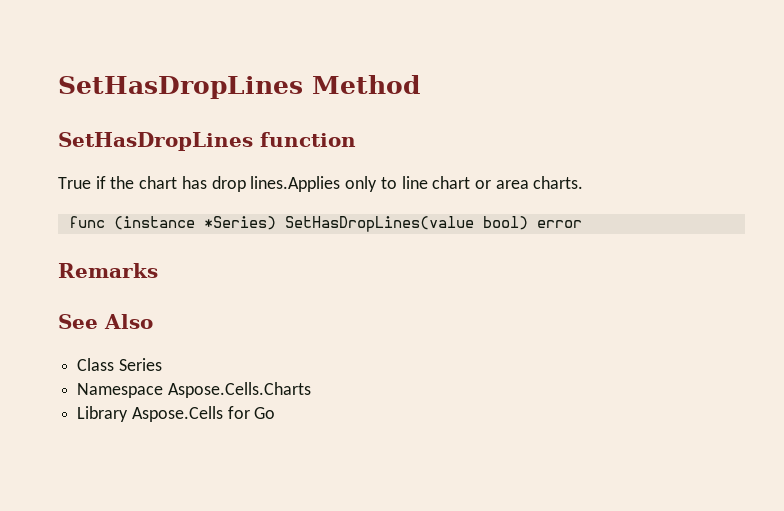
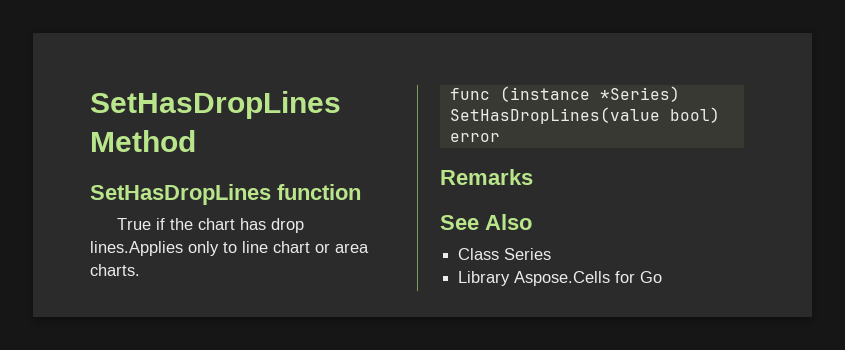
- Namespace Aspose.Cells.Charts

